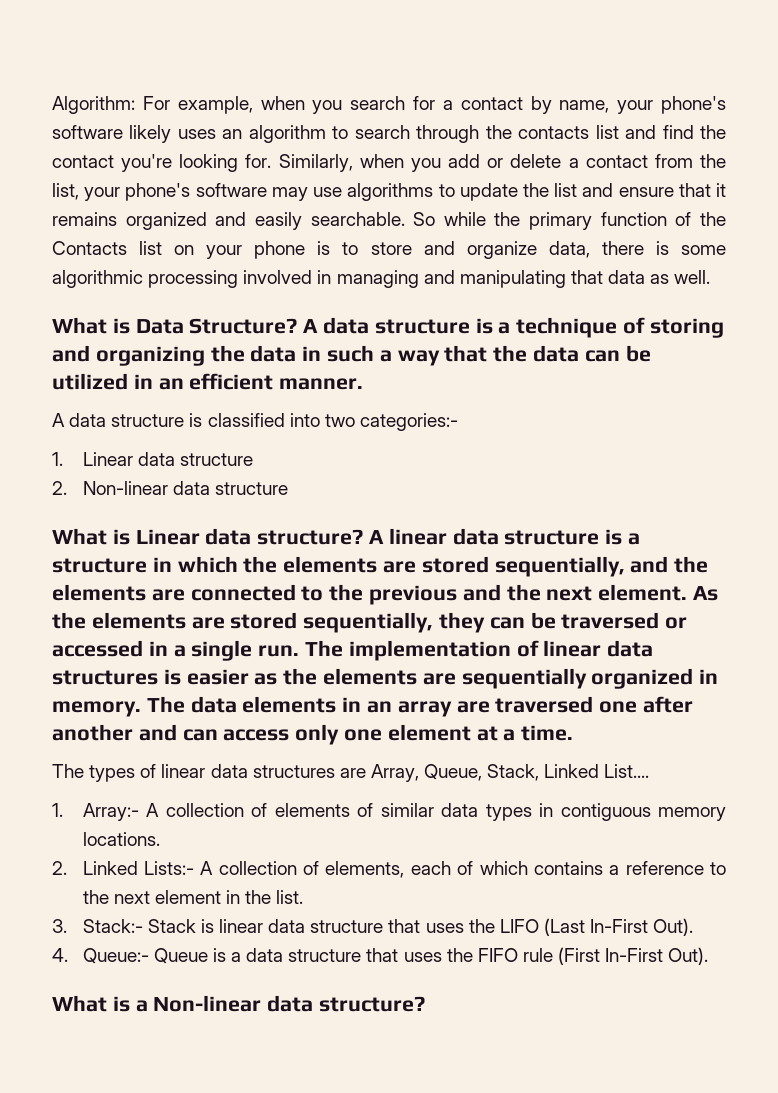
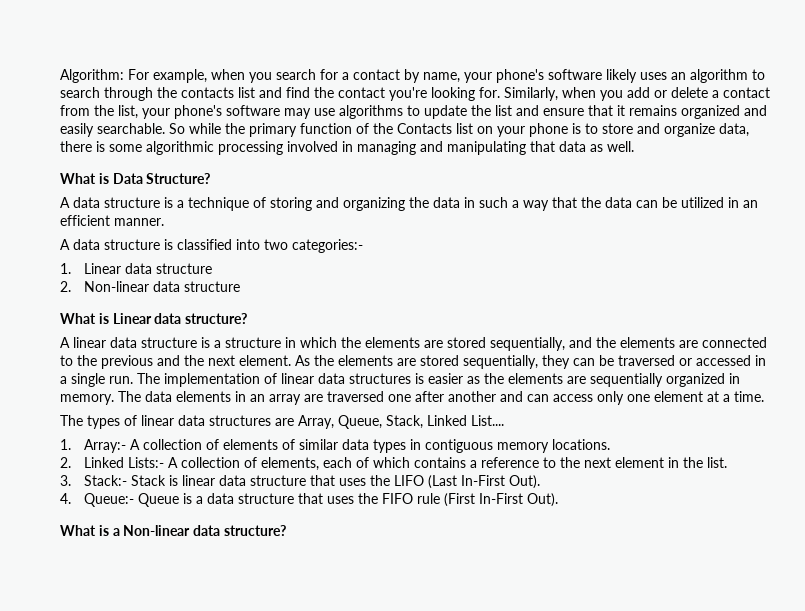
- What is Data Structure? A data structure is a technique of storing and organizing the data in such a way that the data can be utilized in an efficient manner.
+ What is Data Structure?
+ A data structure is a technique of storing and organizing the data in such a way that the data can be utilized in an efficient manner.
- What is Linear data structure? A linear data structure is a structure in which the elements are stored sequentially, and the elements are connected to the previous and the next element.
+ What is Linear data structure?
+ A linear data structure is a structure in which the elements are stored sequentially, and the elements are connected to the previous and the next element.

